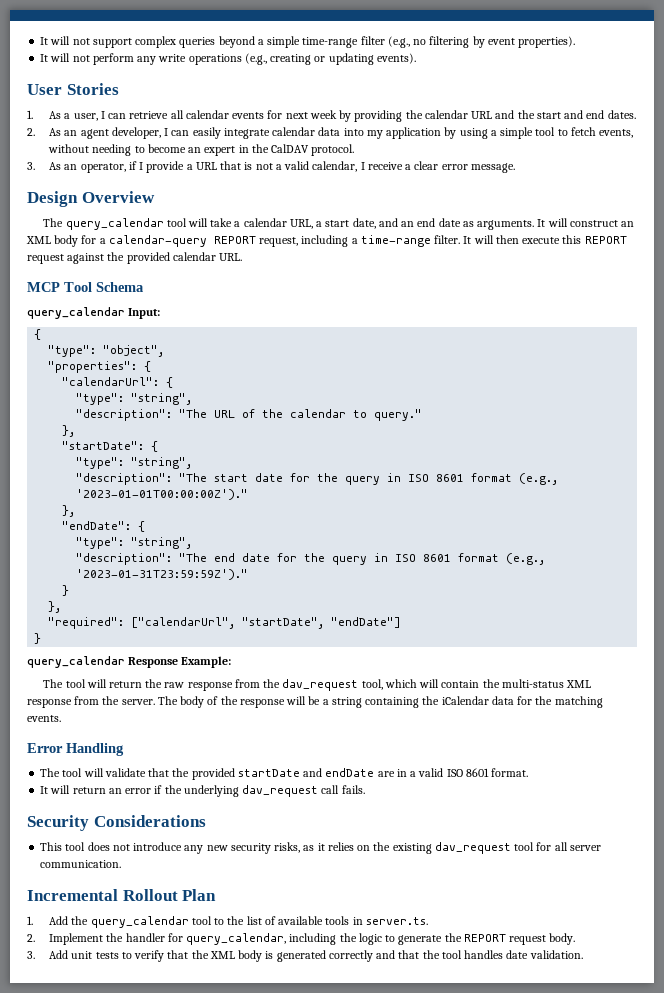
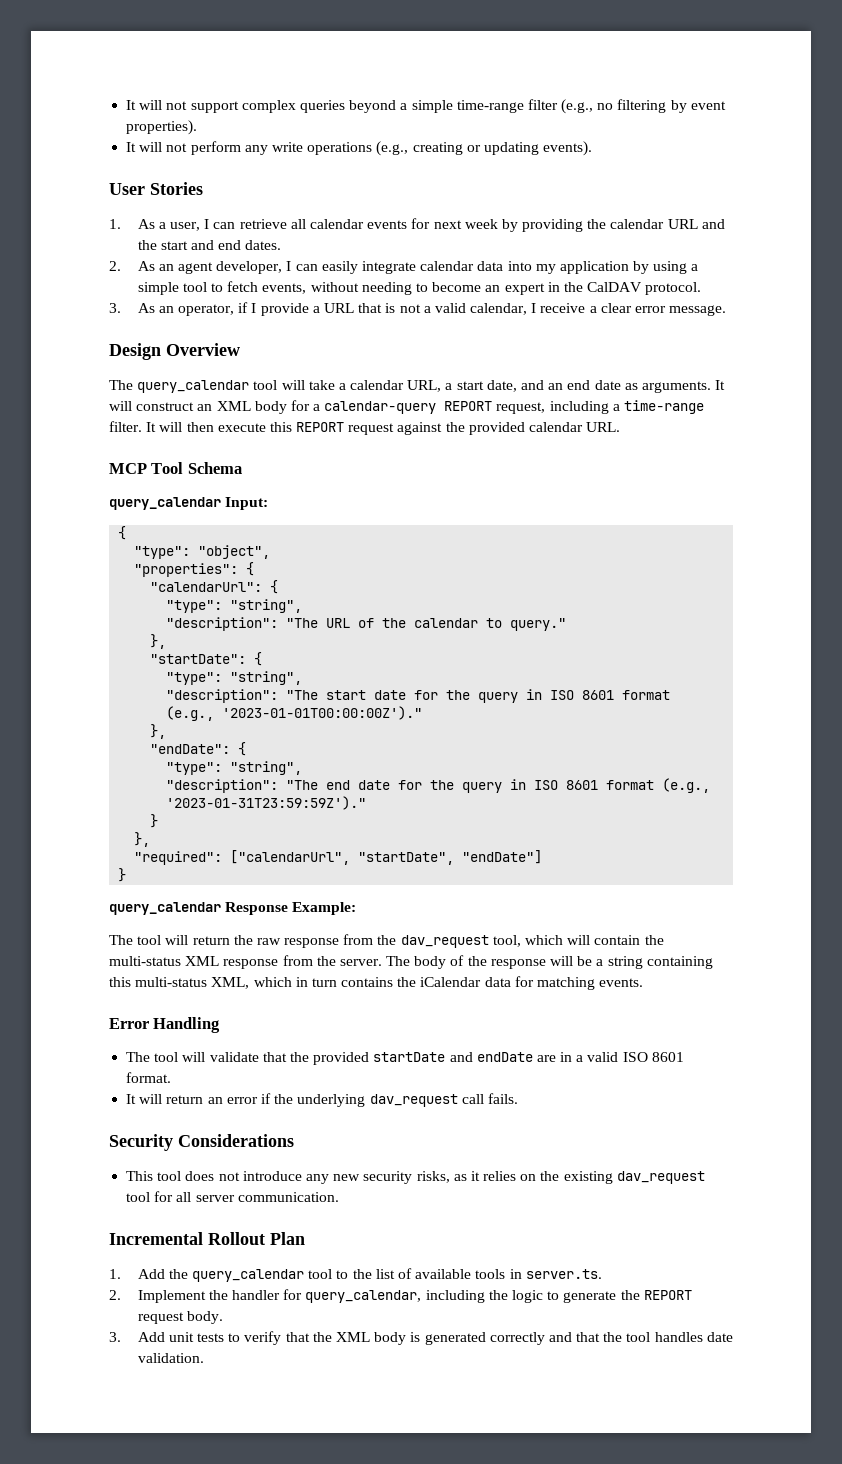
- The body of the response will be a string containing the iCalendar data for the matching events.
+ The body of the response will be a string containing this multi-status XML, which in turn contains the iCalendar data for matching events.

